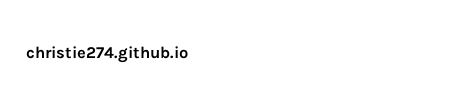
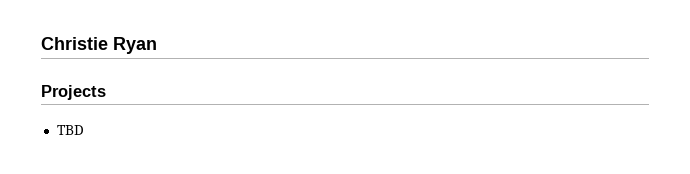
- christie274.github.io
+ Christie Ryan
+ Projects
+ TBD

